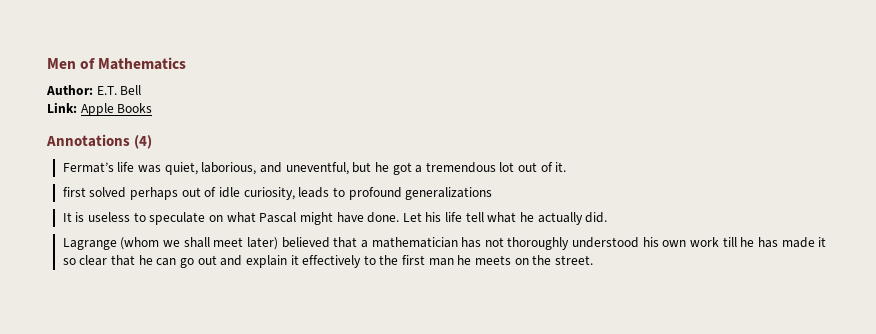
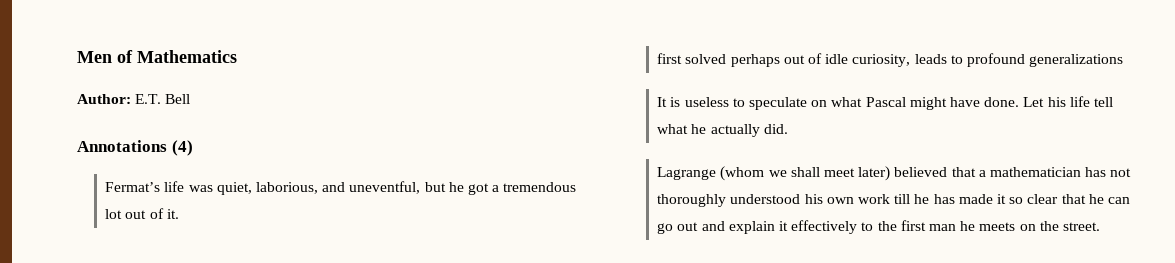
- Link: Apple Books

